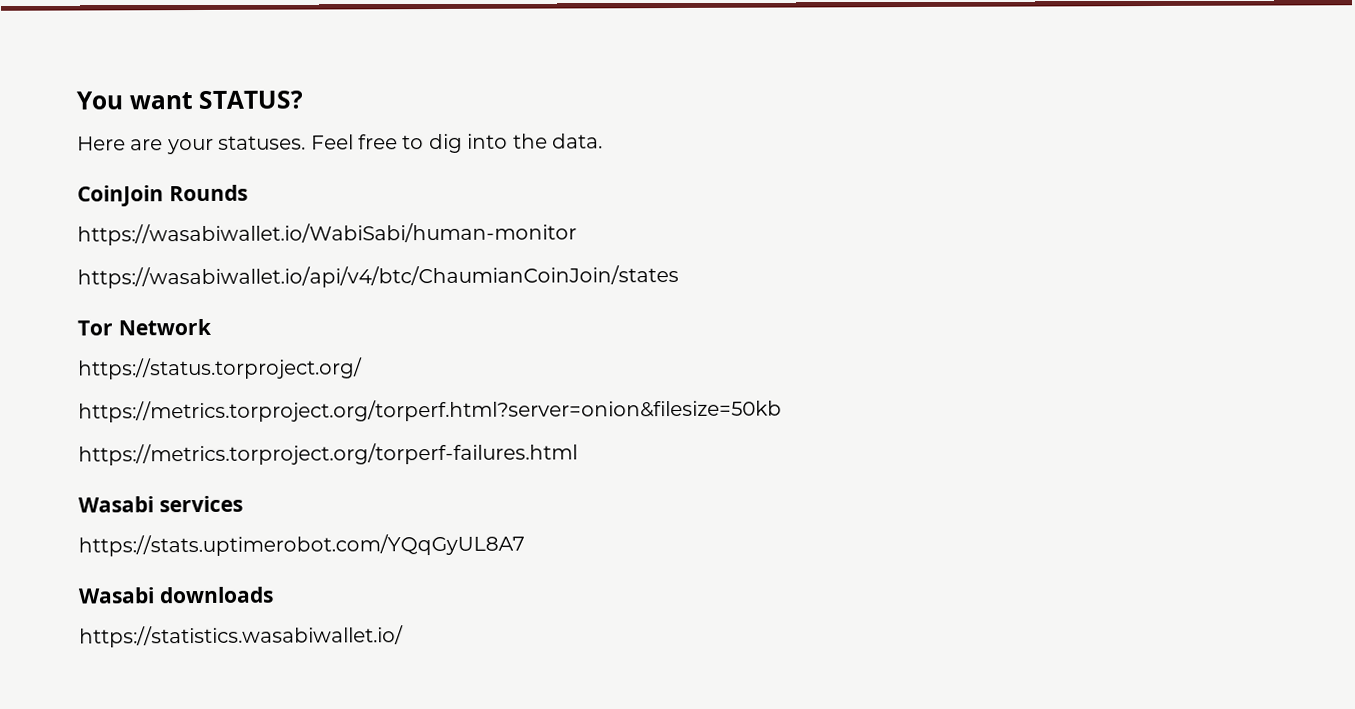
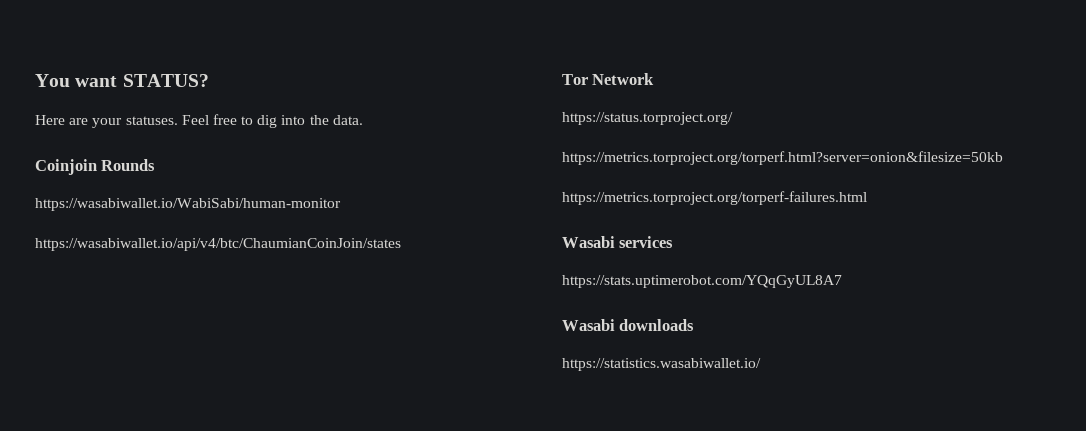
- CoinJoin Rounds
+ Coinjoin Rounds

